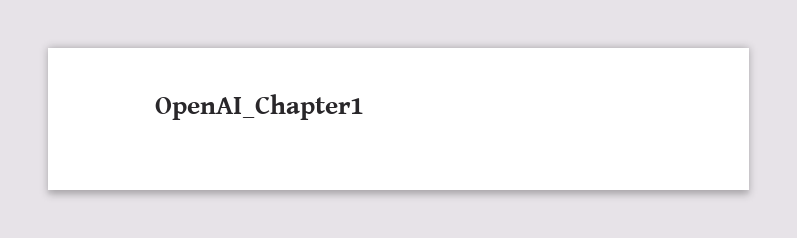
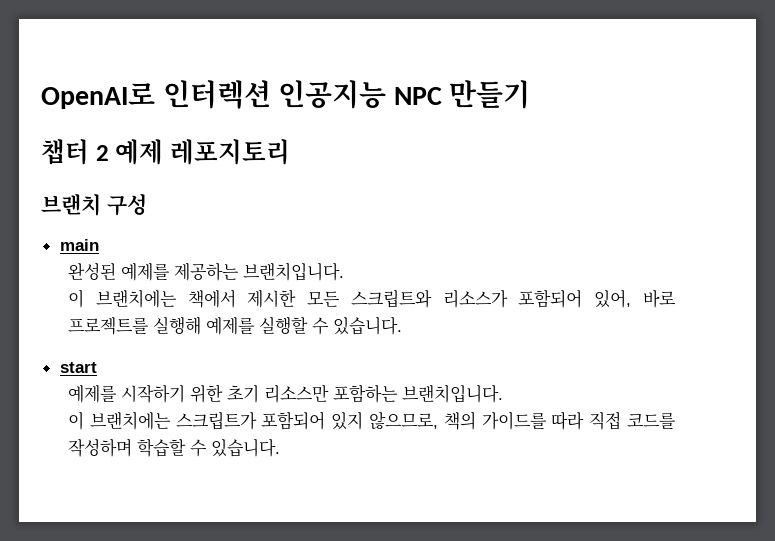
- OpenAI_Chapter1
+ OpenAI로 인터렉션 인공지능 NPC 만들기
+ 챕터 2 예제 레포지토리
+ 브랜치 구성
+ main
+ 완성된 예제를 제공하는 브랜치입니다.
+ 이 브랜치에는 책에서 제시한 모든 스크립트와 리소스가 포함되어 있어, 바로 프로젝트를 실행해 예제를 실행할 수 있습니다.
+ start
+ 예제를 시작하기 위한 초기 리소스만 포함하는 브랜치입니다.
+ 이 브랜치에는 스크립트가 포함되어 있지 않으므로, 책의 가이드를 따라 직접 코드를 작성하며 학습할 수 있습니다.

